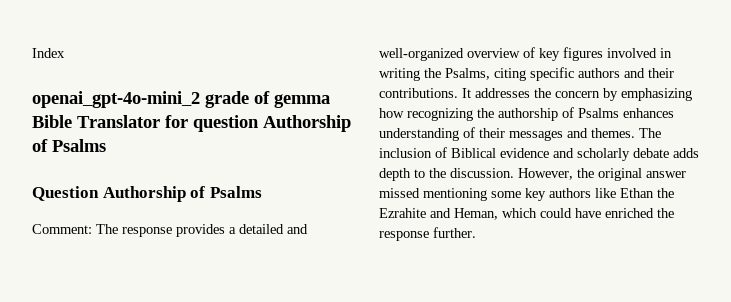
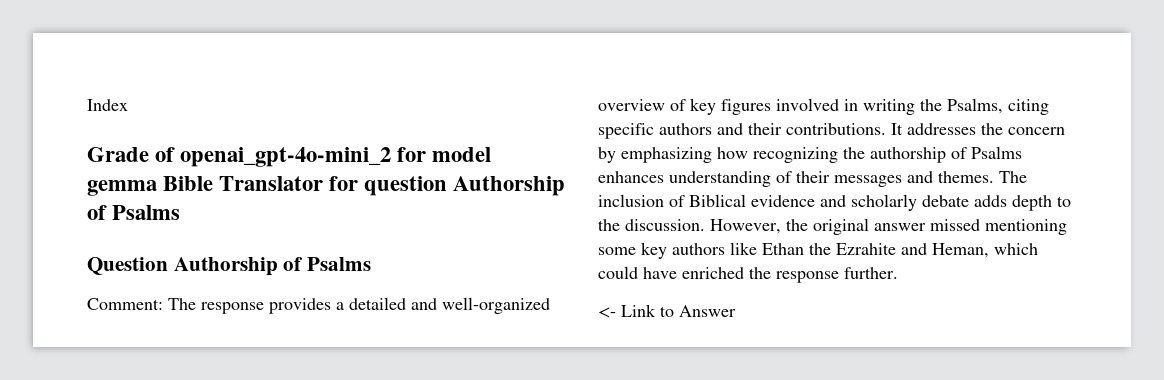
- openai_gpt-4o-mini_2 grade of gemma Bible Translator for question Authorship of Psalms
+ Grade of openai_gpt-4o-mini_2 for model gemma Bible Translator for question Authorship of Psalms
+ <- Link to Answer

